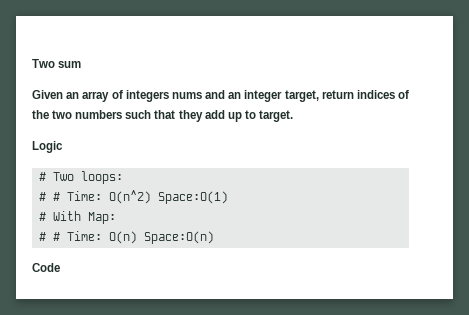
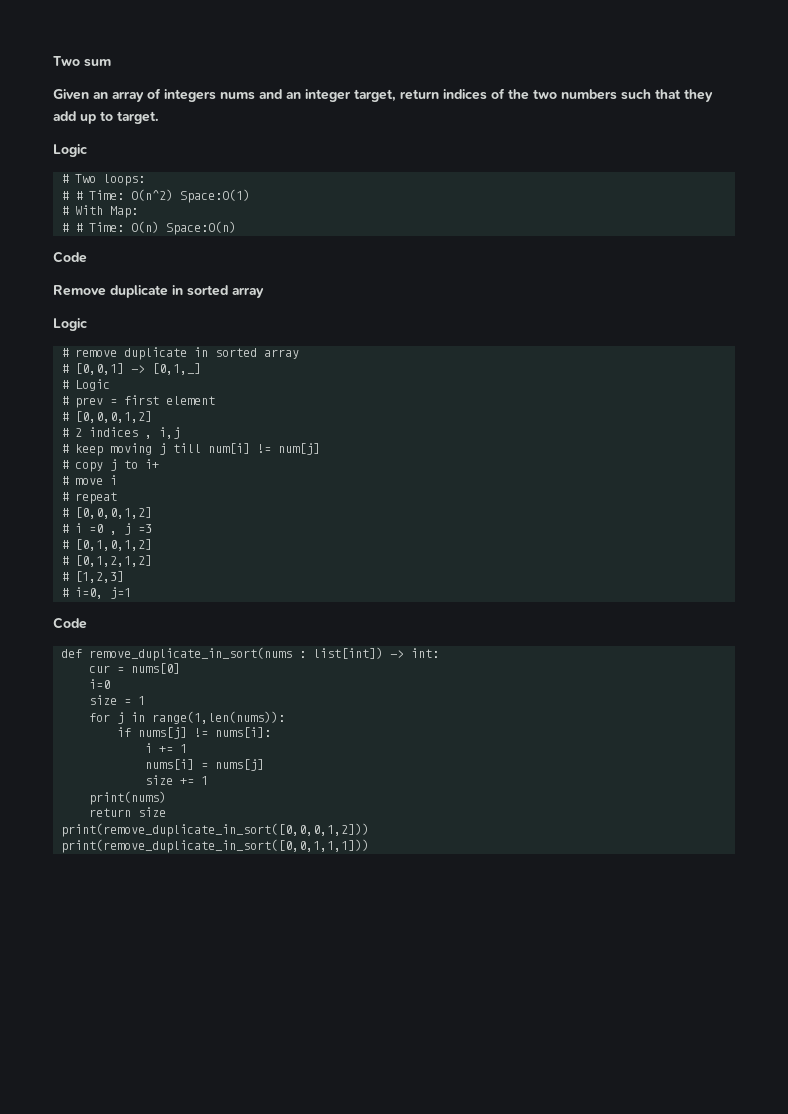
+ Remove duplicate in sorted array
+ Logic
+ # remove duplicate in sorted array
+ # [0,0,1] -> [0,1,_]
+ # Logic
+ # prev = first element
+ # [0,0,0,1,2]
+ # 2 indices , i,j
+ # keep moving j till num[i] != num[j]
+ # copy j to i+
+ # move i
+ # repeat
+ # [0,0,0,1,2]
+ # i =0 , j =3
+ # [0,1,0,1,2]
+ # [0,1,2,1,2]
+ # [1,2,3]
+ # i=0, j=1
+ Code
+ def remove_duplicate_in_sort(nums : list[int]) -> int:
+ cur = nums[0]
+ i=0
+ size = 1
+ for j in range(1,len(nums)):
+ if nums[j] != nums[i]:
+ i += 1
+ nums[i] = nums[j]
+ size += 1
+ print(nums)
+ return size
+ print(remove_duplicate_in_sort([0,0,0,1,2]))
+ print(remove_duplicate_in_sort([0,0,1,1,1]))

